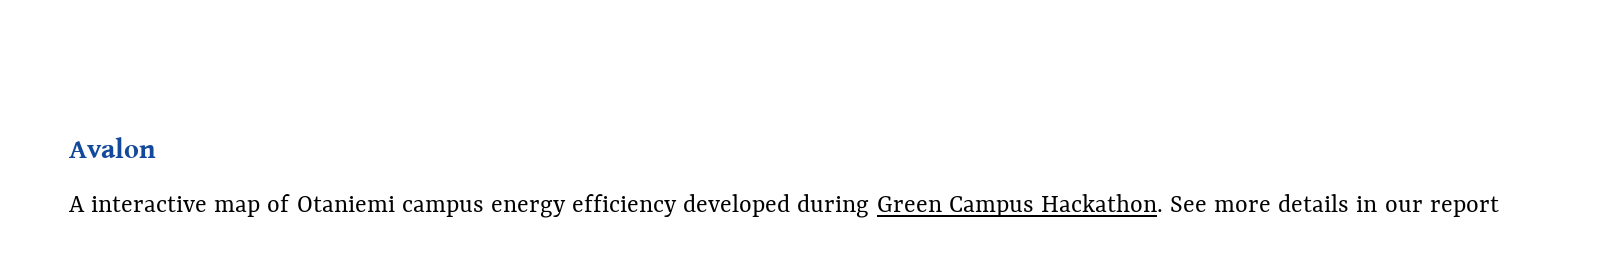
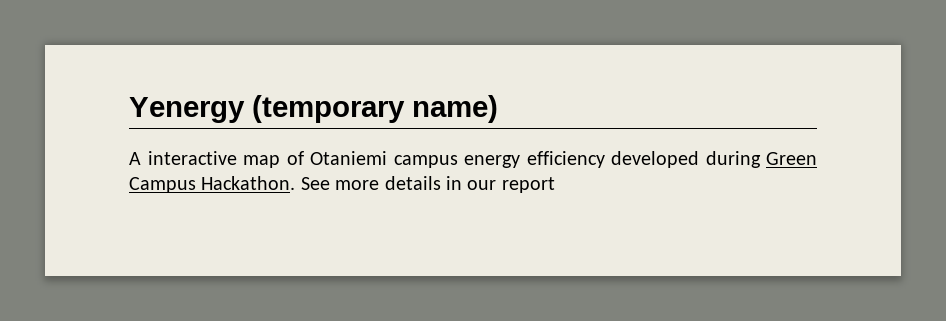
- Avalon
+ Yenergy (temporary name)

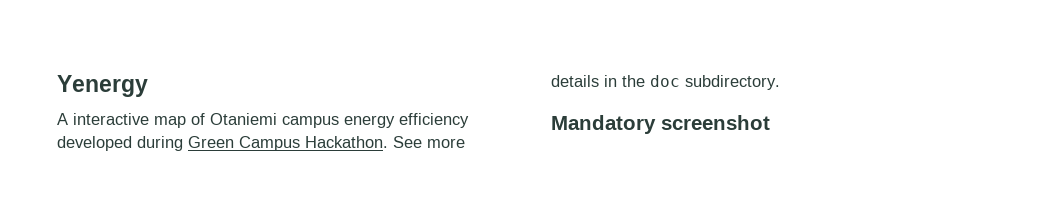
- Yenergy (temporary name)
+ Yenergy
- See more details in our report
+ See more details in the doc subdirectory.
+ Mandatory screenshot

